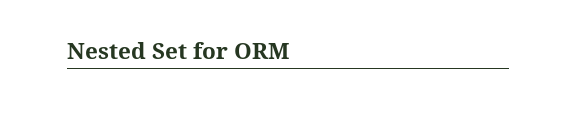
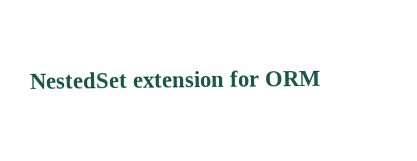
- Nested Set for ORM
+ NestedSet extension for ORM

